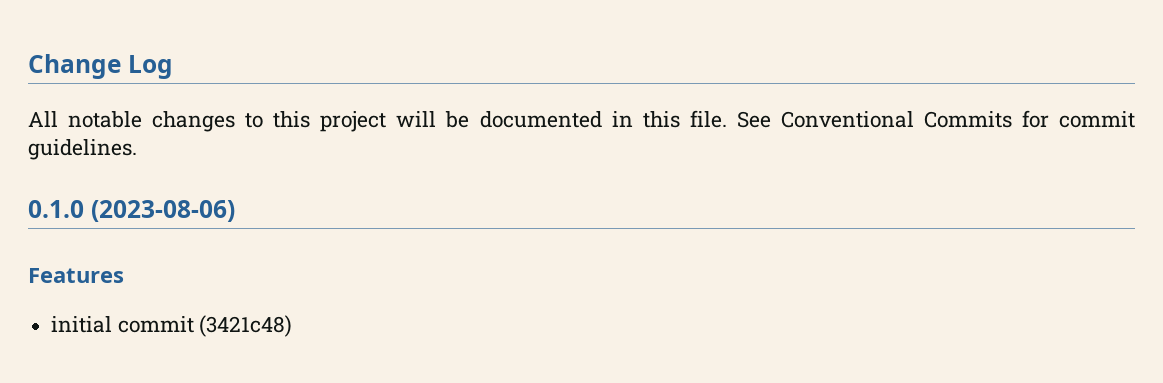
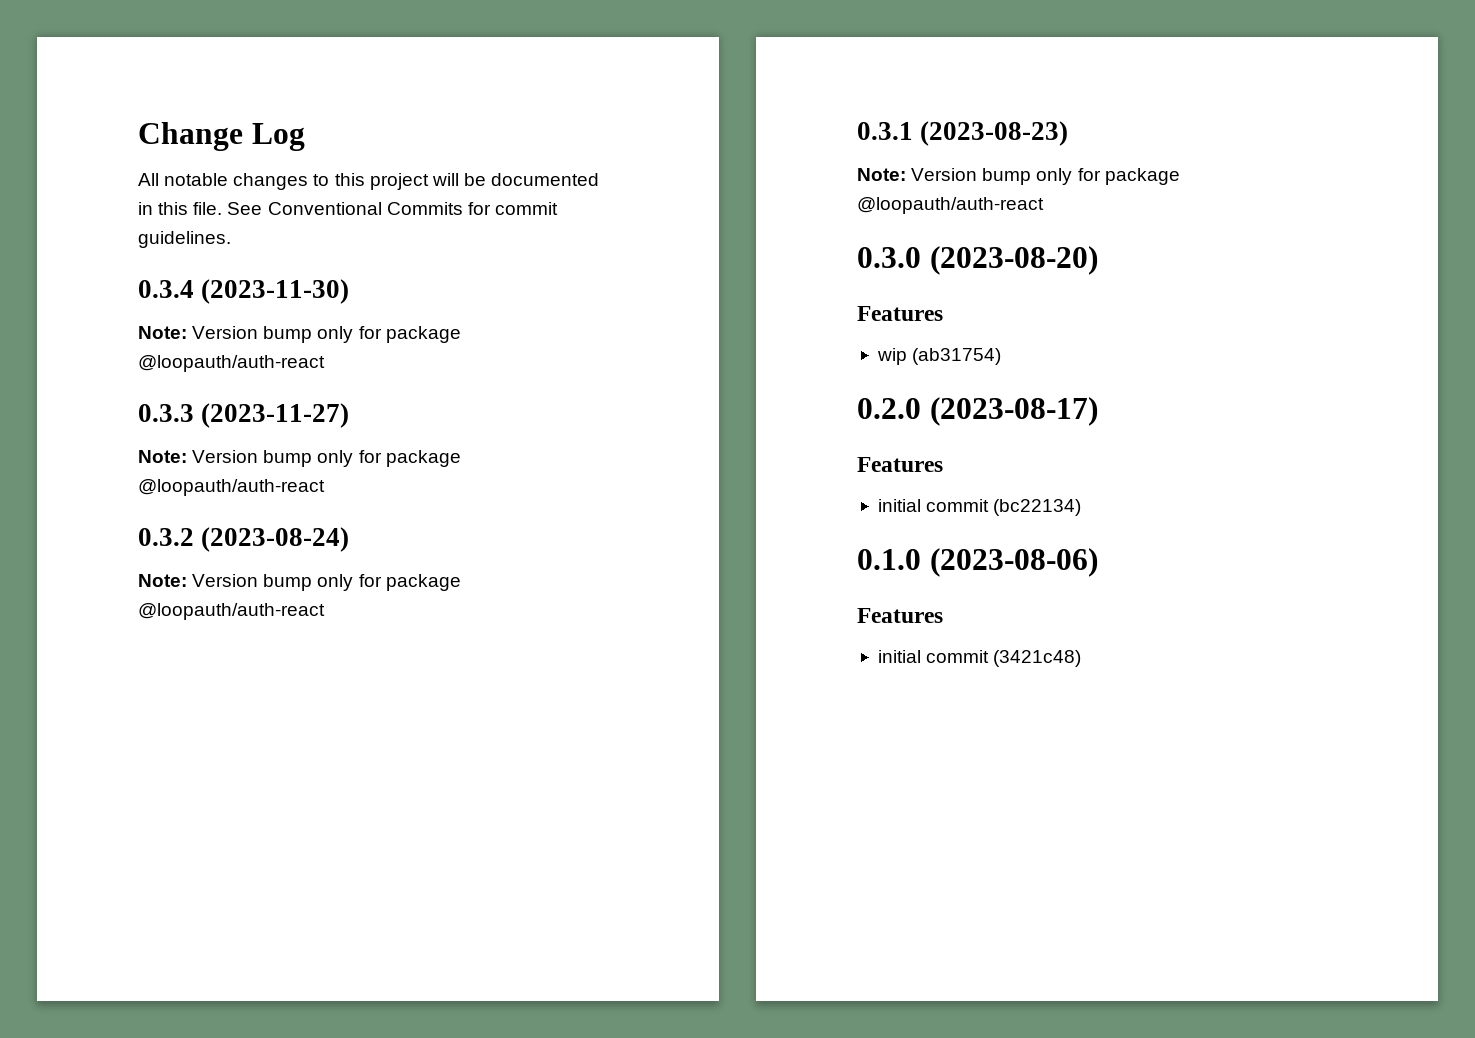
+ 0.3.4 (2023-11-30)
+ Note: Version bump only for package @loopauth/auth-react
+ 0.3.3 (2023-11-27)
+ Note: Version bump only for package @loopauth/auth-react
+ 0.3.2 (2023-08-24)
+ Note: Version bump only for package @loopauth/auth-react
+ 0.3.1 (2023-08-23)
+ Note: Version bump only for package @loopauth/auth-react
+ 0.3.0 (2023-08-20)
+ Features
+ wip (ab31754)
+ 0.2.0 (2023-08-17)
+ Features
+ initial commit (bc22134)

